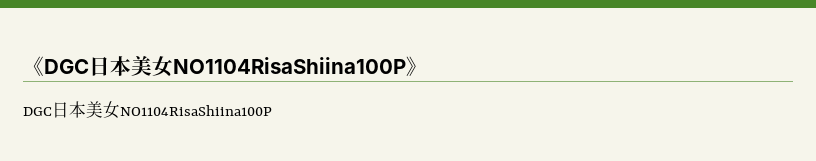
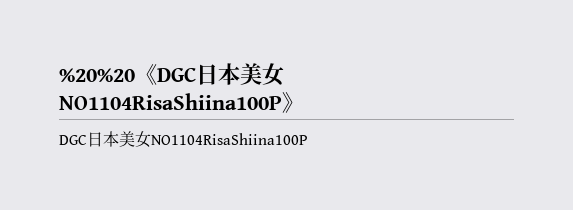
- 《DGC日本美女NO1104RisaShiina100P》
+ %20%20《DGC日本美女NO1104RisaShiina100P》

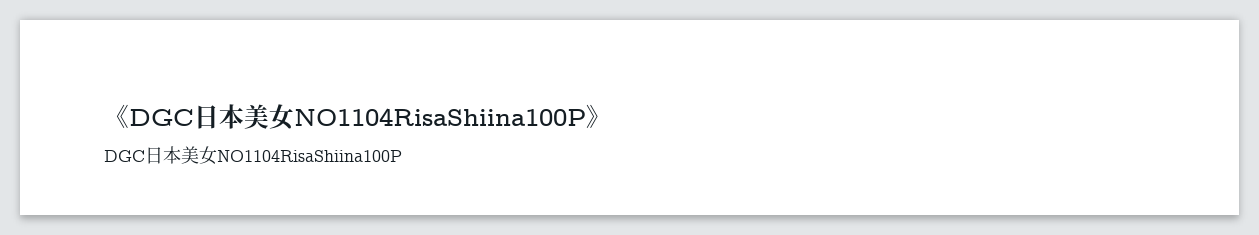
- %20%20《DGC日本美女NO1104RisaShiina100P》
+ 《DGC日本美女NO1104RisaShiina100P》

